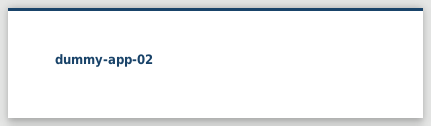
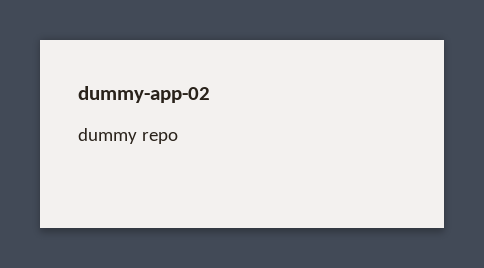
+ dummy repo

